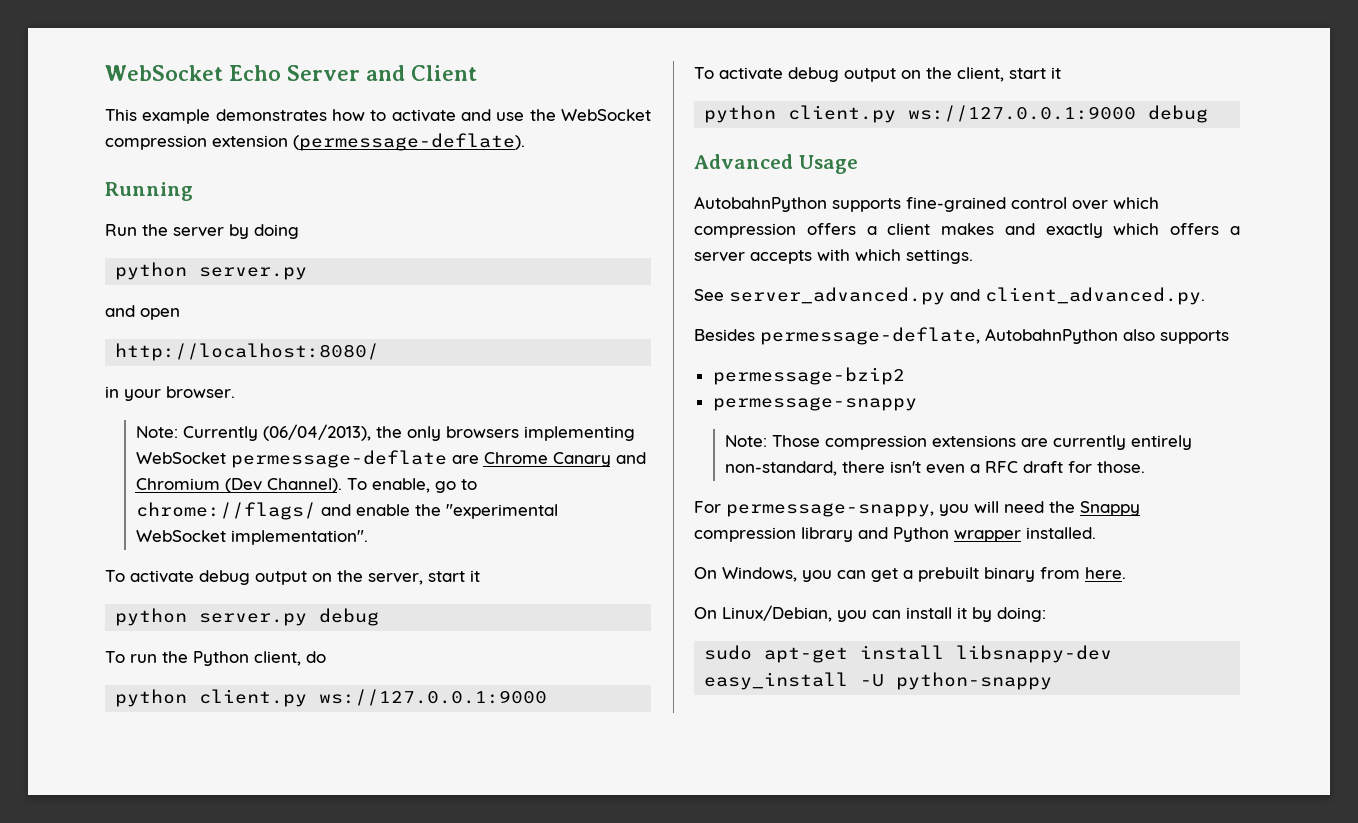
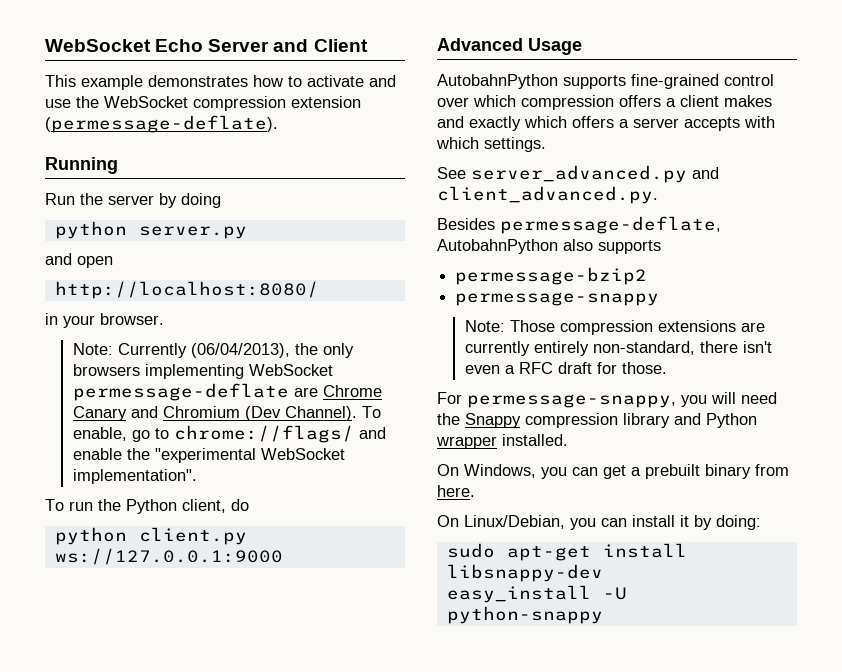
- To activate debug output on the server, start it
- python server.py debug
- To activate debug output on the client, start it
- python client.py ws://127.0.0.1:9000 debug

